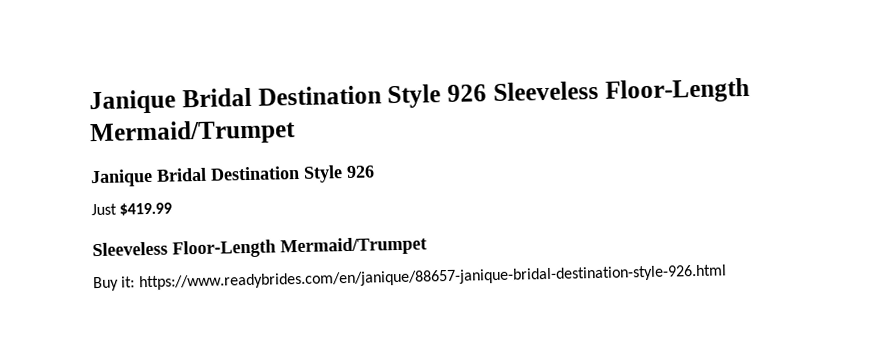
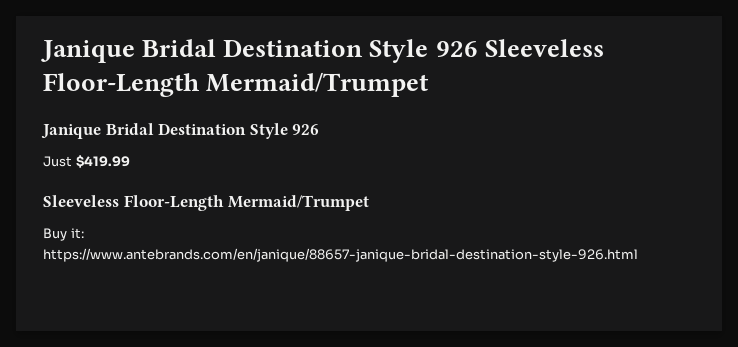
- Buy it: https://www.readybrides.com/en/janique/88657-janique-bridal-destination-style-926.html
+ Buy it: https://www.antebrands.com/en/janique/88657-janique-bridal-destination-style-926.html

